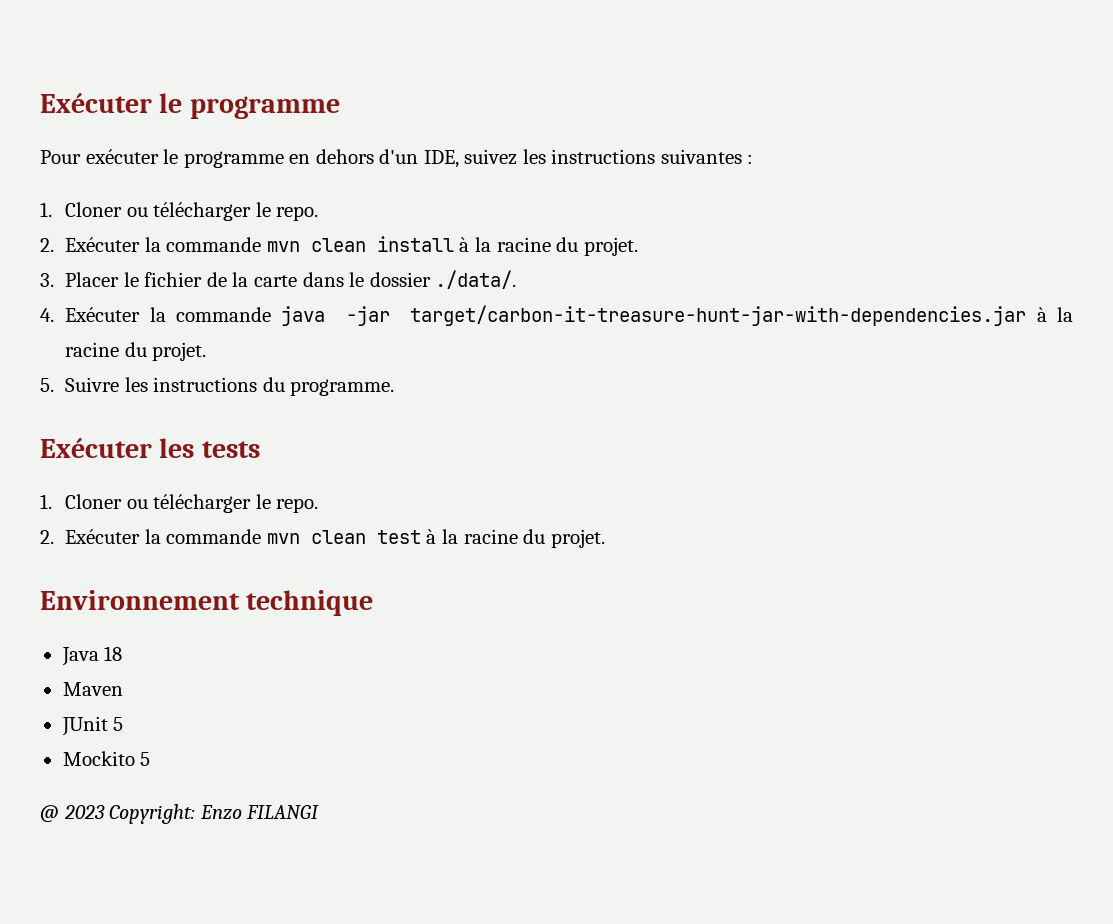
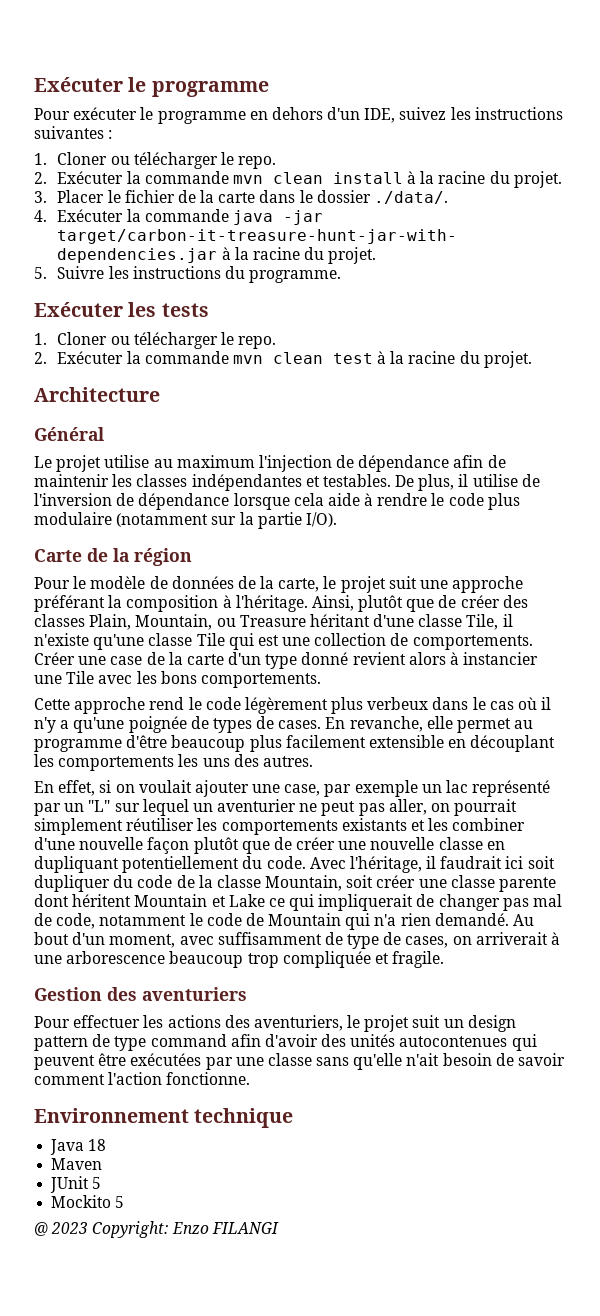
+ Architecture
+ Général
+ Le projet utilise au maximum l'injection de dépendance afin de maintenir les classes indépendantes et testables. De plus, il utilise de l'inversion de dépendance lorsque cela aide à rendre le code plus modulaire (notamment sur la partie I/O).
+ Carte de la région
+ Pour le modèle de données de la carte, le projet suit une approche préférant la composition à l'héritage. Ainsi, plutôt que de créer des classes Plain, Mountain, ou Treasure héritant d'une classe Tile, il n'existe qu'une classe Tile qui est une collection de comportements. Créer une case de la carte d'un type donné revient alors à instancier une Tile avec les bons comportements.
+ Cette approche rend le code légèrement plus verbeux dans le cas où il n'y a qu'une poignée de types de cases. En revanche, elle permet au programme d'être beaucoup plus facilement extensible en découplant les comportements les uns des autres.
+ En effet, si on voulait ajouter une case, par exemple un lac représenté par un "L" sur lequel un aventurier ne peut pas aller, on pourrait simplement réutiliser les comportements existants et les combiner d'une nouvelle façon plutôt que de créer une nouvelle classe en dupliquant potentiellement du code. Avec l'héritage, il faudrait ici soit dupliquer du code de la classe Mountain, soit créer une classe parente dont héritent Mountain et Lake ce qui impliquerait de changer pas mal de code, notamment le code de Mountain qui n'a rien demandé. Au bout d'un moment, avec suffisamment de type de cases, on arriverait à une arborescence beaucoup trop compliquée et fragile.
+ Gestion des aventuriers
+ Pour effectuer les actions des aventuriers, le projet suit un design pattern de type command afin d'avoir des unités autocontenues qui peuvent être exécutées par une classe sans qu'elle n'ait besoin de savoir comment l'action fonctionne.

